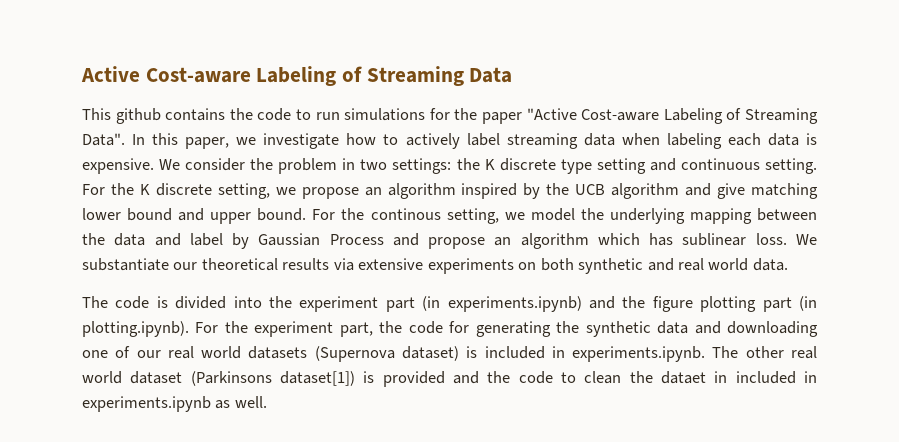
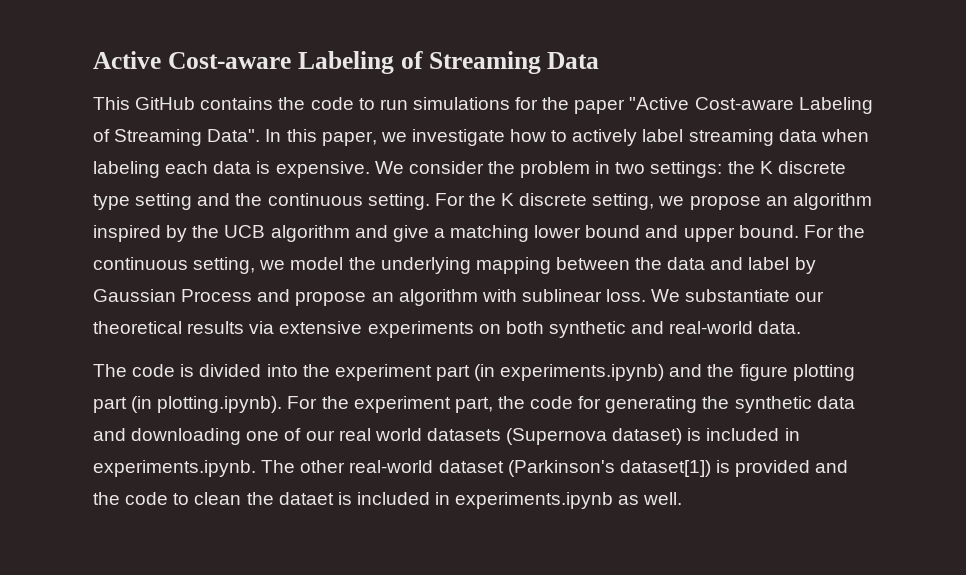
- This github contains the code to run simulations for the paper "Active Cost-aware Labeling of Streaming Data".
+ This GitHub contains the code to run simulations for the paper "Active Cost-aware Labeling of Streaming Data".
- We consider the problem in two settings: the K discrete type setting and continuous setting.
+ We consider the problem in two settings: the K discrete type setting and the continuous setting.
- For the K discrete setting, we propose an algorithm inspired by the UCB algorithm and give matching lower bound and upper bound.
+ For the K discrete setting, we propose an algorithm inspired by the UCB algorithm and give a matching lower bound and upper bound.
- For the continous setting, we model the underlying mapping between the data and label by Gaussian Process and propose an algorithm which has sublinear loss.
+ For the continuous setting, we model the underlying mapping between the data and label by Gaussian Process and propose an algorithm with sublinear loss.
- We substantiate our theoretical results via extensive experiments on both synthetic and real world data.
+ We substantiate our theoretical results via extensive experiments on both synthetic and real-world data.
- The code is divided into the experiment part (in experiments.ipynb) and the figure plotting part (in plotting.ipynb). For the experiment part, the code for generating the synthetic data and downloading one of our real world datasets (Supernova dataset) is included in experiments.ipynb. The other real world dataset (Parkinsons dataset[1]) is provided and the code to clean the dataet in included in experiments.ipynb as well.
+ The code is divided into the experiment part (in experiments.ipynb) and the figure plotting part (in plotting.ipynb). For the experiment part, the code for generating the synthetic data and downloading one of our real world datasets (Supernova dataset) is included in experiments.ipynb. The other real-world dataset (Parkinson's dataset[1]) is provided and the code to clean the dataet is included in experiments.ipynb as well.

